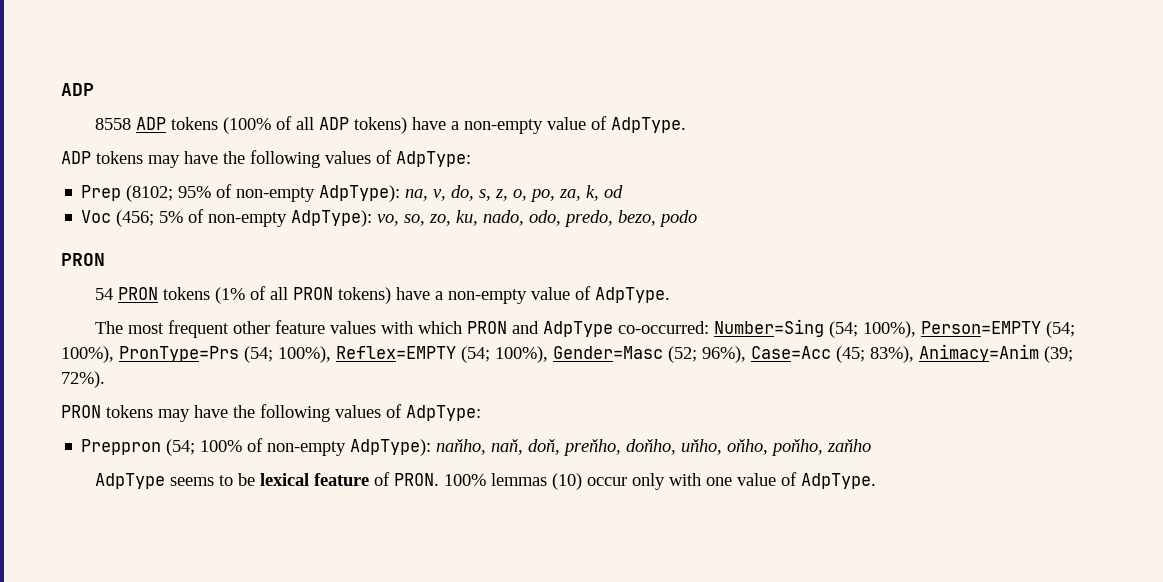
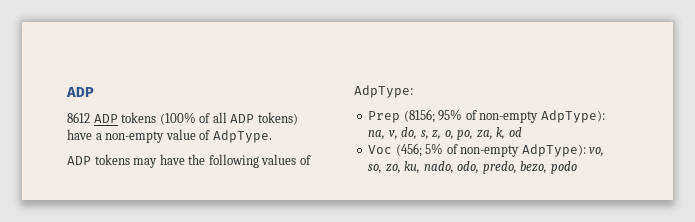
- 8558 ADP tokens (100% of all ADP tokens) have a non-empty value of AdpType.
+ 8612 ADP tokens (100% of all ADP tokens) have a non-empty value of AdpType.
- Prep (8102; 95% of non-empty AdpType): na, v, do, s, z, o, po, za, k, od
+ Prep (8156; 95% of non-empty AdpType): na, v, do, s, z, o, po, za, k, od
  Voc (456; 5% of non-empty AdpType): vo, so, zo, ku, nado, odo, predo, bezo, podo
- PRON
- 54 PRON tokens (1% of all PRON tokens) have a non-empty value of AdpType.
- The most frequent other feature values with which PRON and AdpType co-occurred: Number=Sing (54; 100%), Person=EMPTY (54; 100%), PronType=Prs (54; 100%), Reflex=EMPTY (54; 100%), Gender=Masc (52; 96%), Case=Acc (45; 83%), Animacy=Anim (39; 72%).
- PRON tokens may have the following values of AdpType:
- Preppron (54; 100% of non-empty AdpType): naňho, naň, doň, preňho, doňho, uňho, oňho, poňho, zaňho
- AdpType seems to be lexical feature of PRON. 100% lemmas (10) occur only with one value of AdpType.

